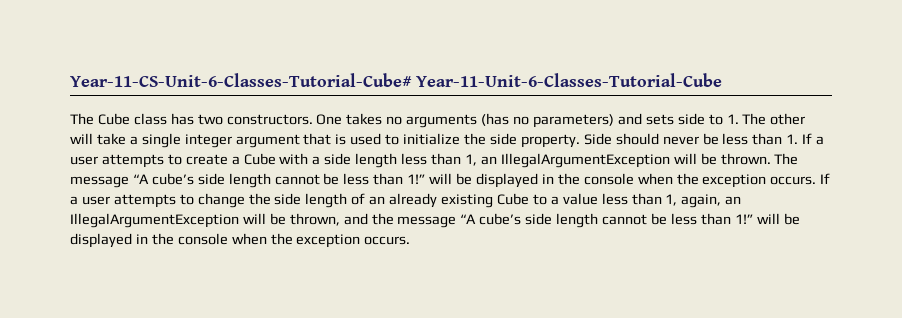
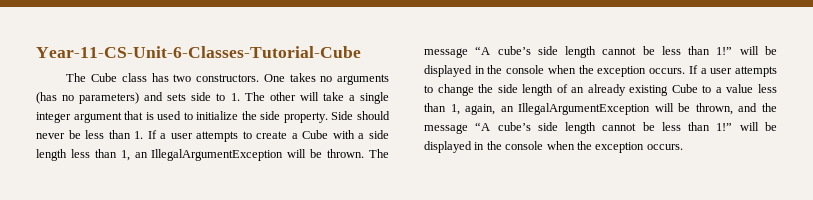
- Year-11-CS-Unit-6-Classes-Tutorial-Cube# Year-11-Unit-6-Classes-Tutorial-Cube
+ Year-11-CS-Unit-6-Classes-Tutorial-Cube

